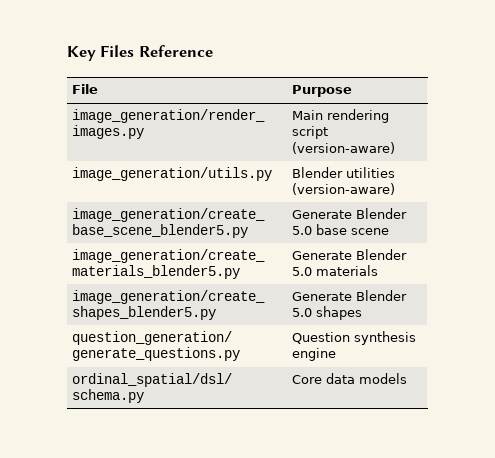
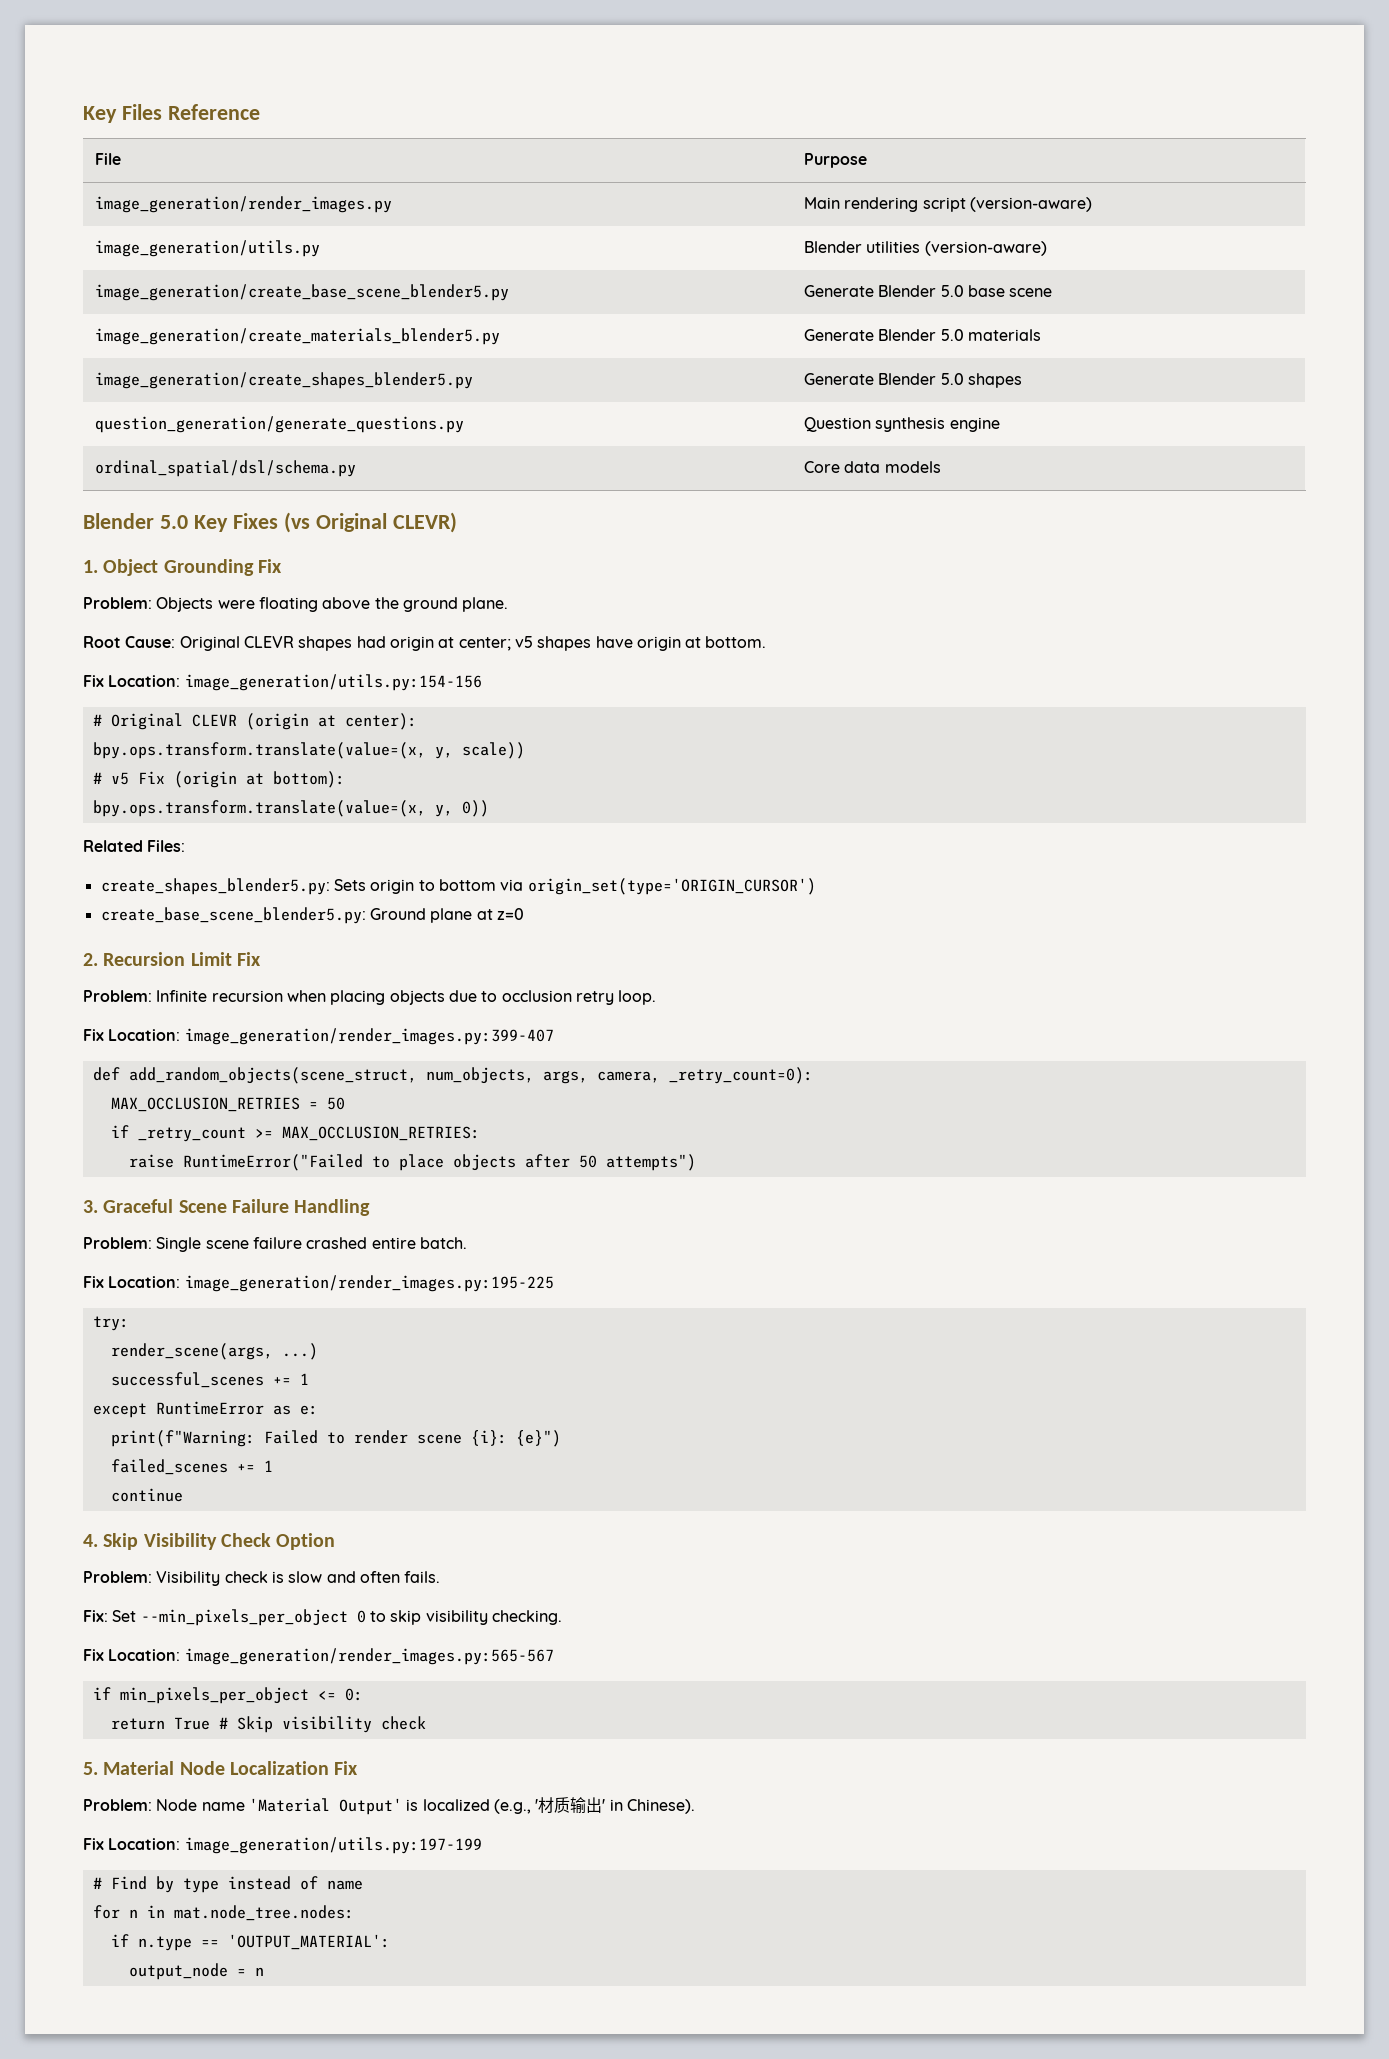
+ Blender 5.0 Key Fixes (vs Original CLEVR)
+ 1. Object Grounding Fix
+ Problem: Objects were floating above the ground plane.
+ Root Cause: Original CLEVR shapes had origin at center; v5 shapes have origin at bottom.
+ Fix Location: image_generation/utils.py:154-156
+ # Original CLEVR (origin at center):
+ bpy.ops.transform.translate(value=(x, y, scale))
+ # v5 Fix (origin at bottom):
+ bpy.ops.transform.translate(value=(x, y, 0))
+ Related Files:
+ create_shapes_blender5.py: Sets origin to bottom via origin_set(type='ORIGIN_CURSOR')
+ create_base_scene_blender5.py: Ground plane at z=0
+ 2. Recursion Limit Fix
+ Problem: Infinite recursion when placing objects due to occlusion retry loop.
+ Fix Location: image_generation/render_images.py:399-407
+ def add_random_objects(scene_struct, num_objects, args, camera, _retry_count=0):
+ MAX_OCCLUSION_RETRIES = 50
+ if _retry_count >= MAX_OCCLUSION_RETRIES:
+ raise RuntimeError("Failed to place objects after 50 attempts")
+ 3. Graceful Scene Failure Handling
+ Problem: Single scene failure crashed entire batch.
+ Fix Location: image_generation/render_images.py:195-225
+ try:
+ render_scene(args, ...)
+ successful_scenes += 1
+ except RuntimeError as e:
+ print(f"Warning: Failed to render scene {i}: {e}")
+ failed_scenes += 1
+ continue
+ 4. Skip Visibility Check Option
+ Problem: Visibility check is slow and often fails.
+ Fix: Set --min_pixels_per_object 0 to skip visibility checking.
+ Fix Location: image_generation/render_images.py:565-567
+ if min_pixels_per_object <= 0:
+ return True # Skip visibility check
+ 5. Material Node Localization Fix
+ Problem: Node name 'Material Output' is localized (e.g., '材质输出' in Chinese).
+ Fix Location: image_generation/utils.py:197-199
+ # Find by type instead of name
+ for n in mat.node_tree.nodes:
+ if n.type == 'OUTPUT_MATERIAL':
+ output_node = n

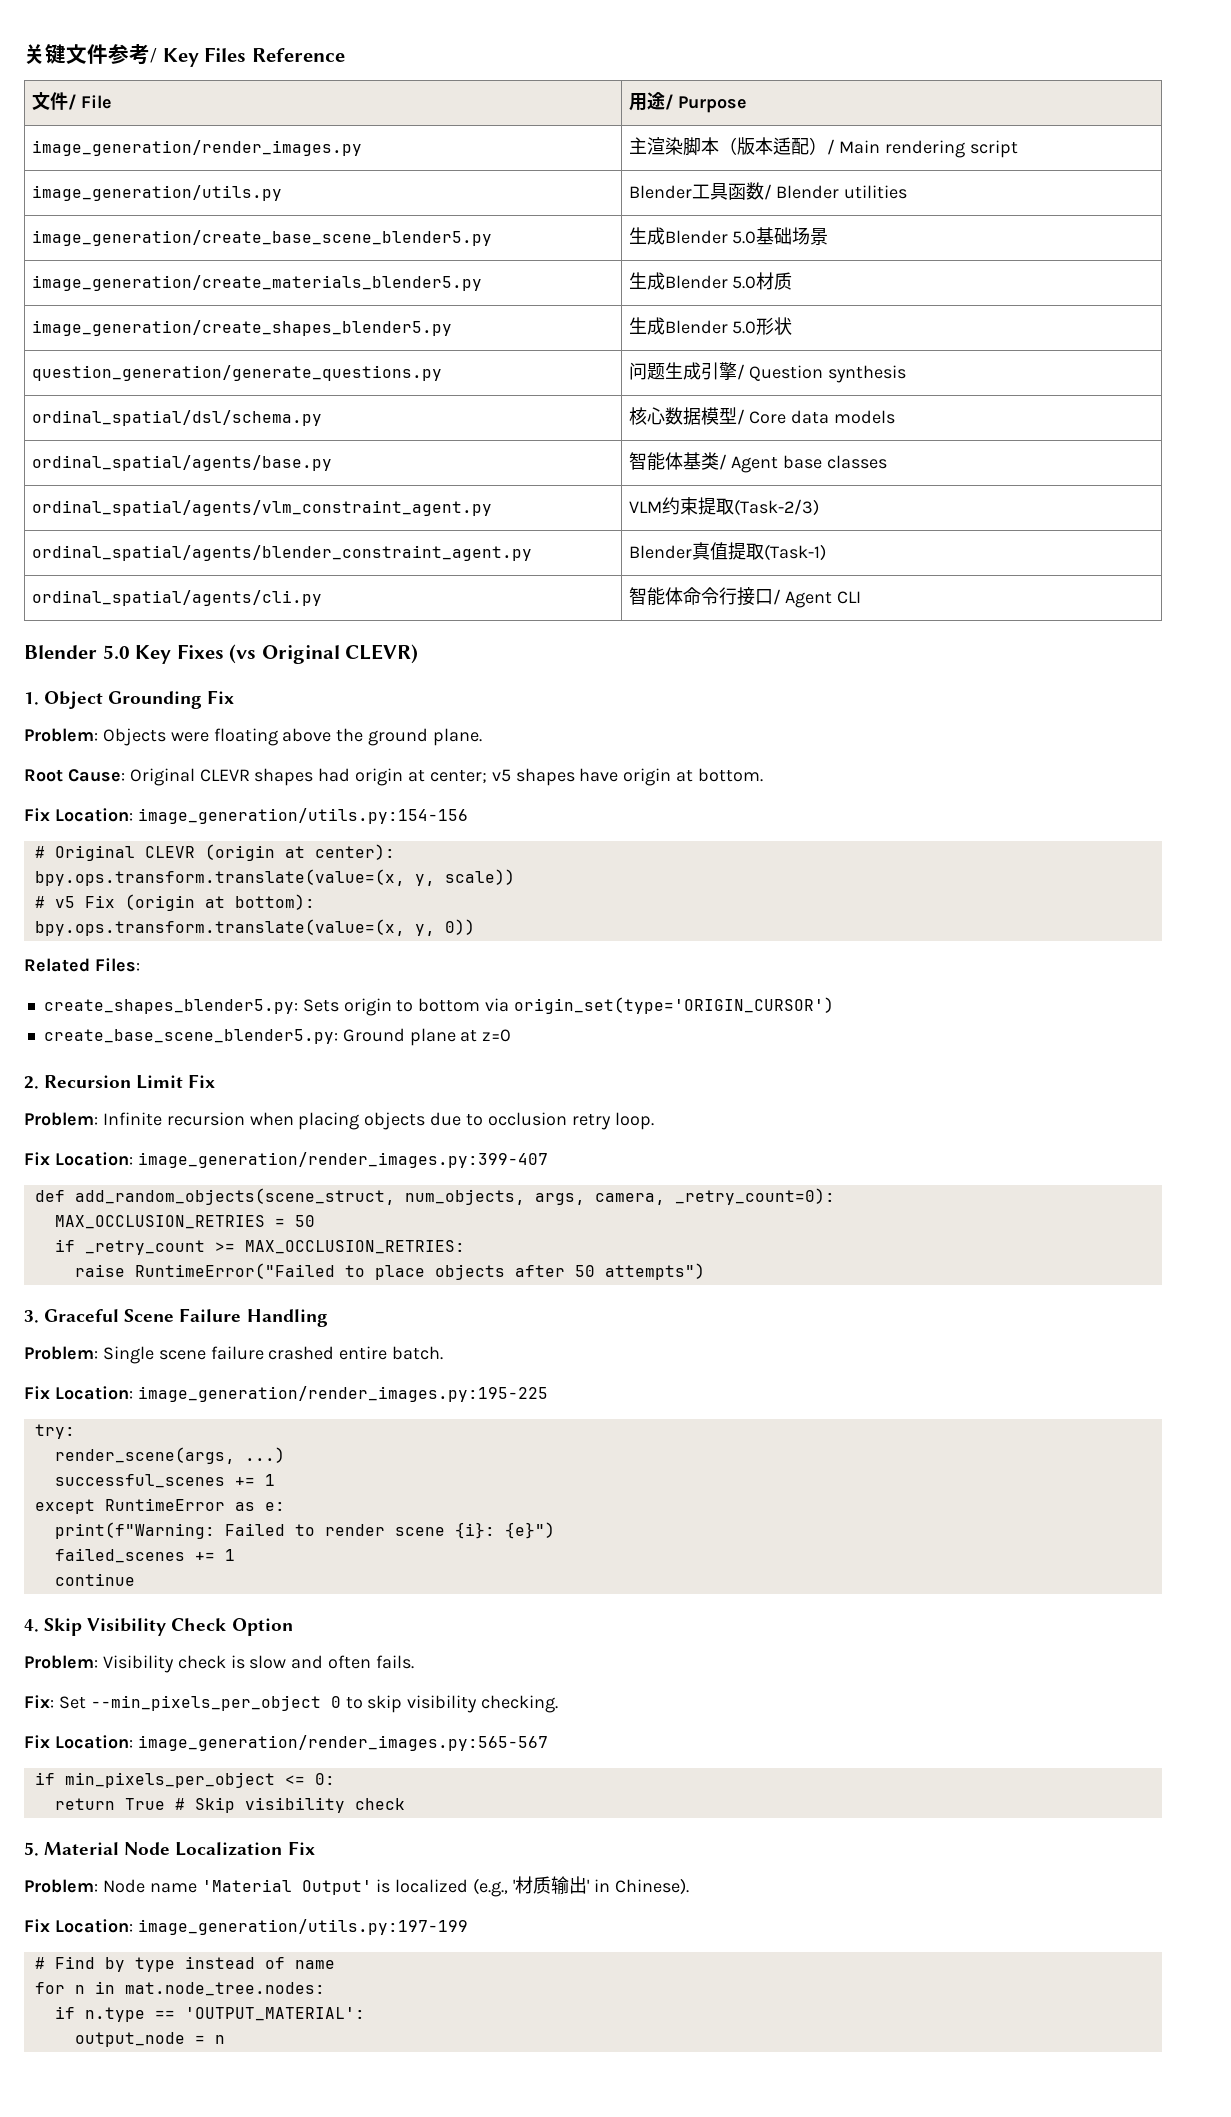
- Key Files Reference
+ 关键文件参考/ Key Files Reference
- File | Purpose
+ 文件/ File | 用途/ Purpose
- image_generation/render_images.py | Main rendering script (version-aware)
+ image_generation/render_images.py | 主渲染脚本（版本适配）/ Main rendering script
- image_generation/utils.py | Blender utilities (version-aware)
+ image_generation/utils.py | Blender工具函数/ Blender utilities
- image_generation/create_base_scene_blender5.py | Generate Blender 5.0 base scene
+ image_generation/create_base_scene_blender5.py | 生成Blender 5.0基础场景
- image_generation/create_materials_blender5.py | Generate Blender 5.0 materials
+ image_generation/create_materials_blender5.py | 生成Blender 5.0材质
- image_generation/create_shapes_blender5.py | Generate Blender 5.0 shapes
+ image_generation/create_shapes_blender5.py | 生成Blender 5.0形状
- question_generation/generate_questions.py | Question synthesis engine
+ question_generation/generate_questions.py | 问题生成引擎/ Question synthesis
- ordinal_spatial/dsl/schema.py | Core data models
+ ordinal_spatial/dsl/schema.py | 核心数据模型/ Core data models
+ ordinal_spatial/agents/base.py | 智能体基类/ Agent base classes
+ ordinal_spatial/agents/vlm_constraint_agent.py | VLM约束提取(Task-2/3)
+ ordinal_spatial/agents/blender_constraint_agent.py | Blender真值提取(Task-1)
+ ordinal_spatial/agents/cli.py | 智能体命令行接口/ Agent CLI

